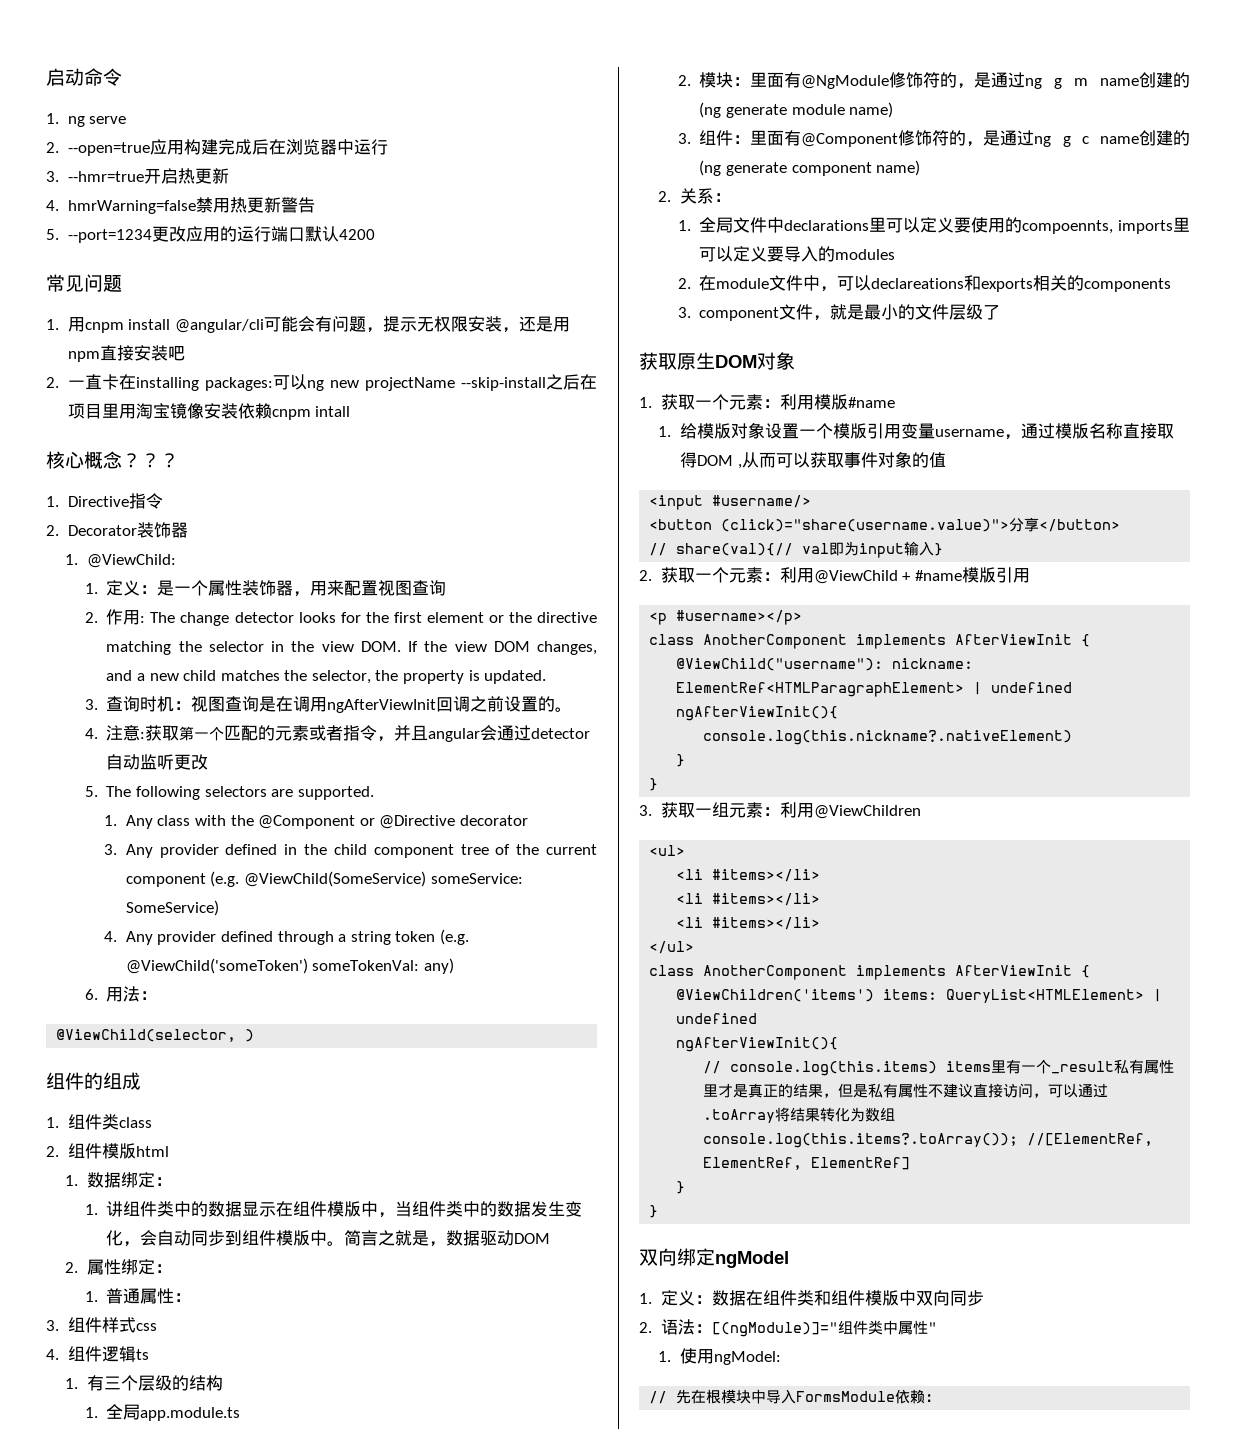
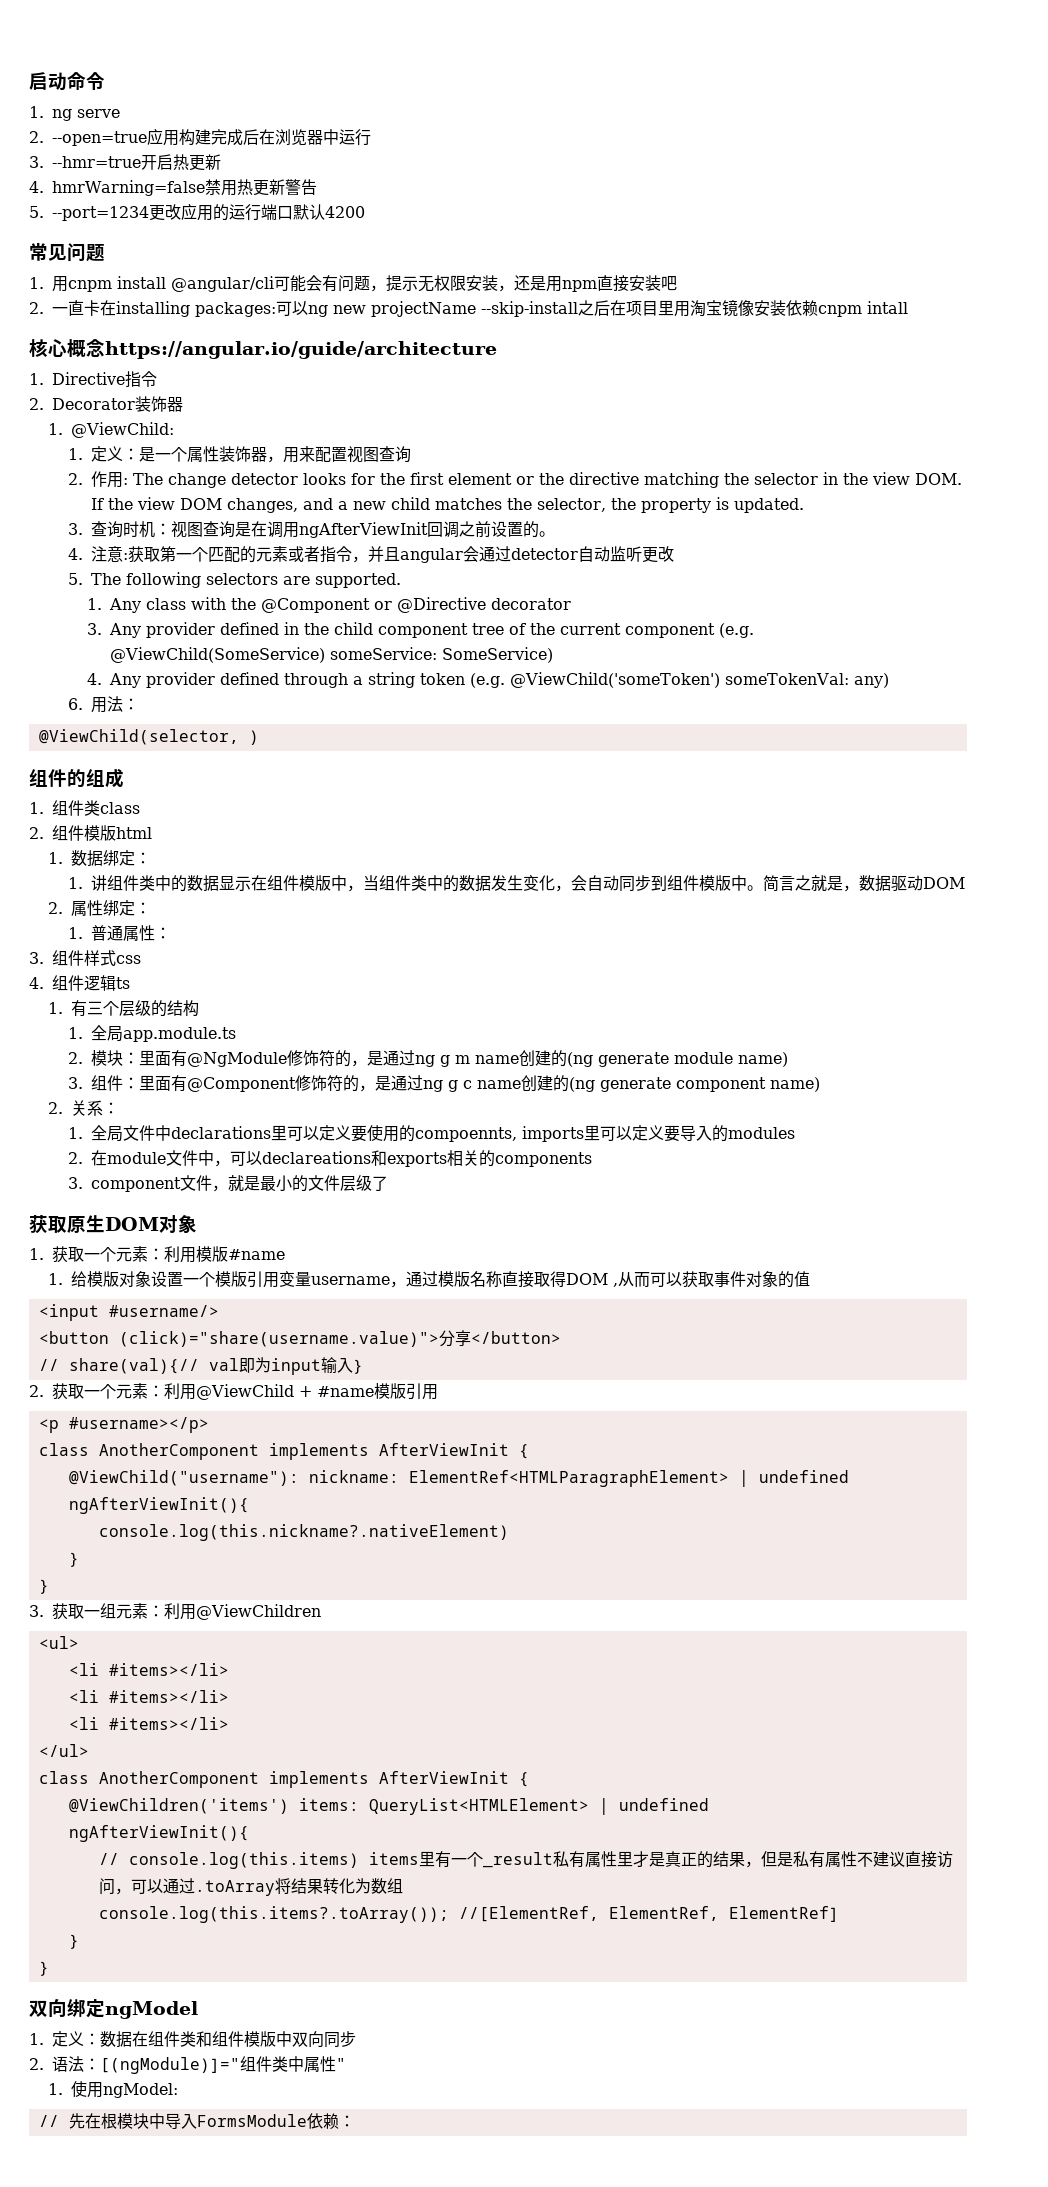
- 核心概念？？？
+ 核心概念https://angular.io/guide/architecture

